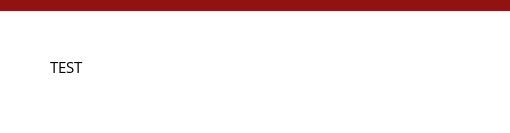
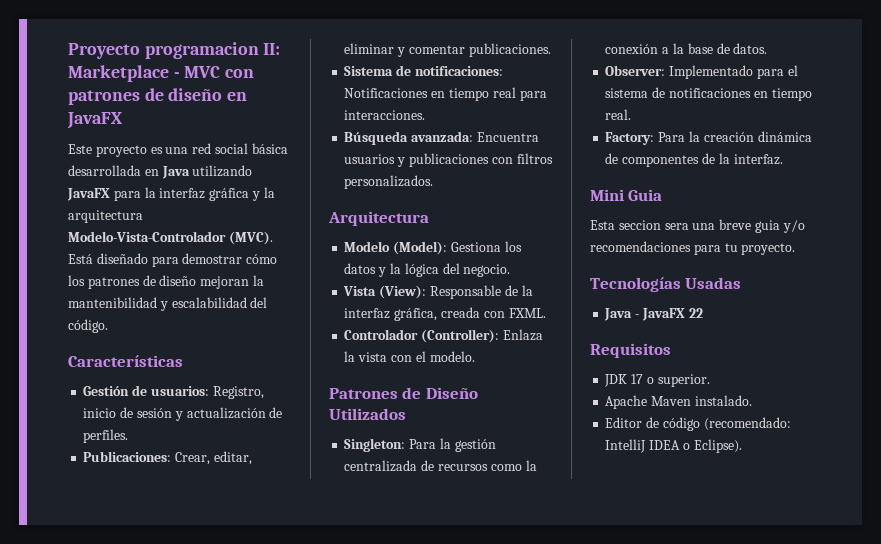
- TEST
+ Proyecto programacion II: Marketplace - MVC con patrones de diseño en JavaFX
+ Este proyecto es una red social básica desarrollada en Java utilizando JavaFX para la interfaz gráfica y la arquitectura Modelo-Vista-Controlador (MVC). Está diseñado para demostrar cómo los patrones de diseño mejoran la mantenibilidad y escalabilidad del código.
+ Características
+ Gestión de usuarios: Registro, inicio de sesión y actualización de perfiles.
+ Publicaciones: Crear, editar, eliminar y comentar publicaciones.
+ Sistema de notificaciones: Notificaciones en tiempo real para interacciones.
+ Búsqueda avanzada: Encuentra usuarios y publicaciones con filtros personalizados.
+ Arquitectura
+ Modelo (Model): Gestiona los datos y la lógica del negocio.
+ Vista (View): Responsable de la interfaz gráfica, creada con FXML.
+ Controlador (Controller): Enlaza la vista con el modelo.
+ Patrones de Diseño Utilizados
+ Singleton: Para la gestión centralizada de recursos como la conexión a la base de datos.
+ Observer: Implementado para el sistema de notificaciones en tiempo real.
+ Factory: Para la creación dinámica de componentes de la interfaz.
+ Mini Guia
+ Esta seccion sera una breve guia y/o recomendaciones para tu proyecto.
+ Tecnologías Usadas
+ Java - JavaFX 22
+ Requisitos
+ JDK 17 o superior.
+ Apache Maven instalado.
+ Editor de código (recomendado: IntelliJ IDEA o Eclipse).

